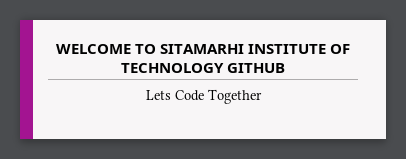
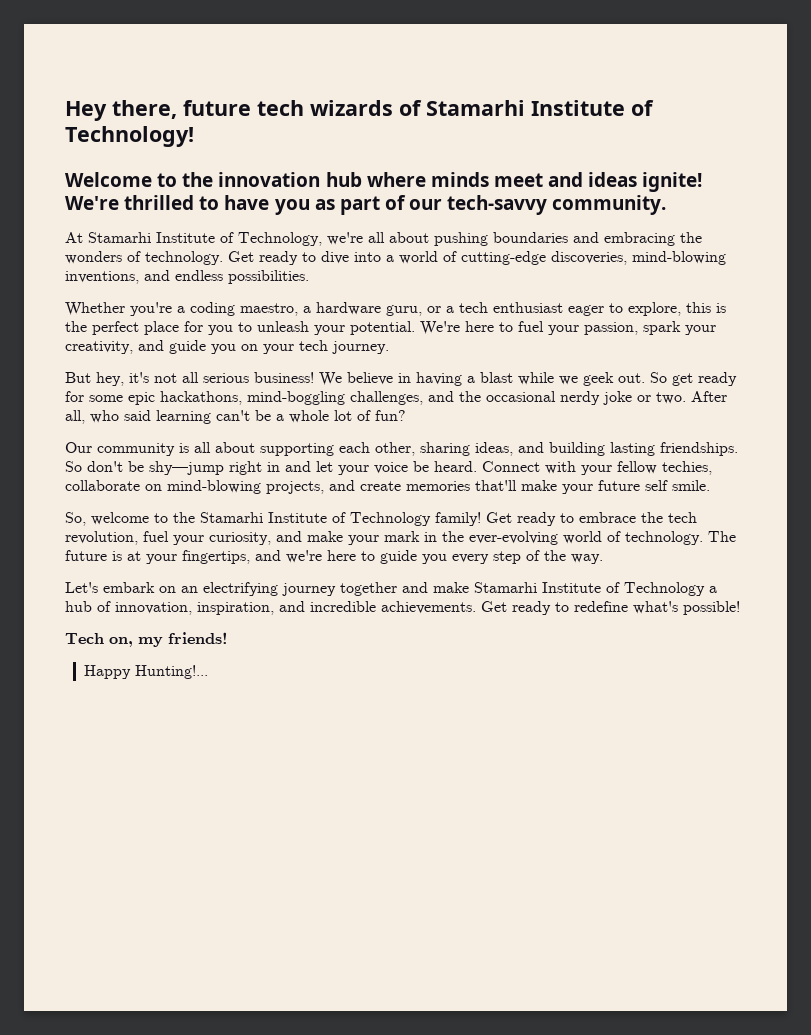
- WELCOME TO SITAMARHI INSTITUTE OF TECHNOLOGY GITHUB
- Lets Code Together
+ Hey there, future tech wizards of Stamarhi Institute of Technology!
+ Welcome to the innovation hub where minds meet and ideas ignite! We're thrilled to have you as part of our tech-savvy community.
+ At Stamarhi Institute of Technology, we're all about pushing boundaries and embracing the wonders of technology. Get ready to dive into a world of cutting-edge discoveries, mind-blowing inventions, and endless possibilities.
+ Whether you're a coding maestro, a hardware guru, or a tech enthusiast eager to explore, this is the perfect place for you to unleash your potential. We're here to fuel your passion, spark your creativity, and guide you on your tech journey.
+ But hey, it's not all serious business! We believe in having a blast while we geek out. So get ready for some epic hackathons, mind-boggling challenges, and the occasional nerdy joke or two. After all, who said learning can't be a whole lot of fun?
+ Our community is all about supporting each other, sharing ideas, and building lasting friendships. So don't be shy—jump right in and let your voice be heard. Connect with your fellow techies, collaborate on mind-blowing projects, and create memories that'll make your future self smile.
+ So, welcome to the Stamarhi Institute of Technology family! Get ready to embrace the tech revolution, fuel your curiosity, and make your mark in the ever-evolving world of technology. The future is at your fingertips, and we're here to guide you every step of the way.
+ Let's embark on an electrifying journey together and make Stamarhi Institute of Technology a hub of innovation, inspiration, and incredible achievements. Get ready to redefine what's possible!
+ Tech on, my friends!
+ Happy Hunting!...

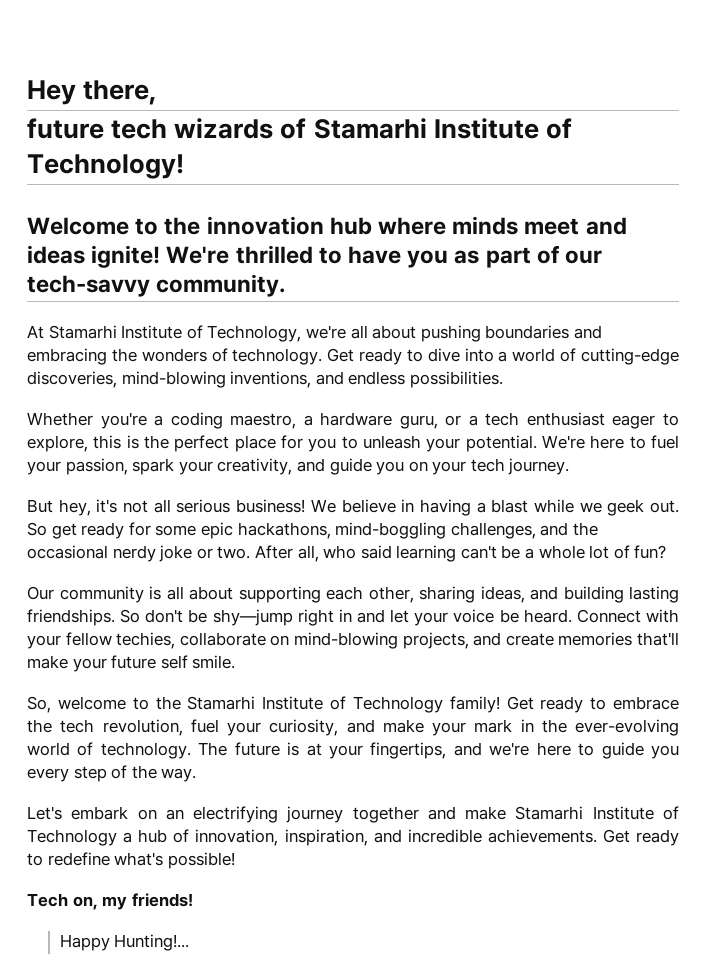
- Hey there, future tech wizards of Stamarhi Institute of Technology!
+ Hey there,
+ future tech wizards of Stamarhi Institute of Technology!

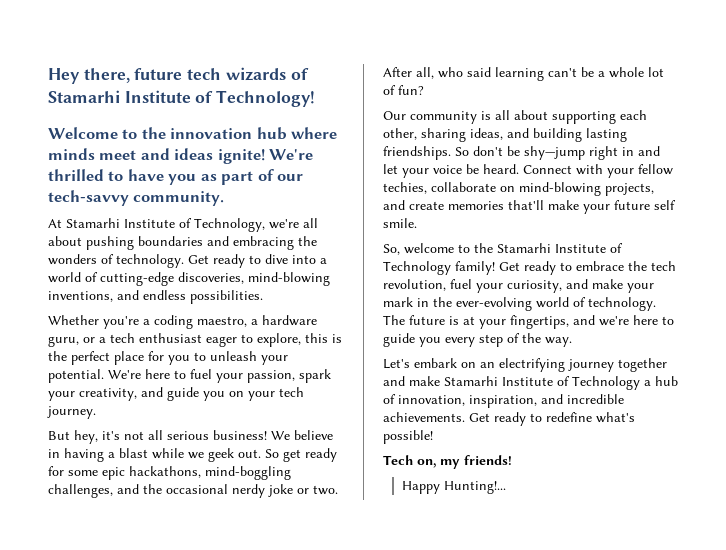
- Hey there,
- future tech wizards of Stamarhi Institute of Technology!
+ Hey there, future tech wizards of Stamarhi Institute of Technology!

